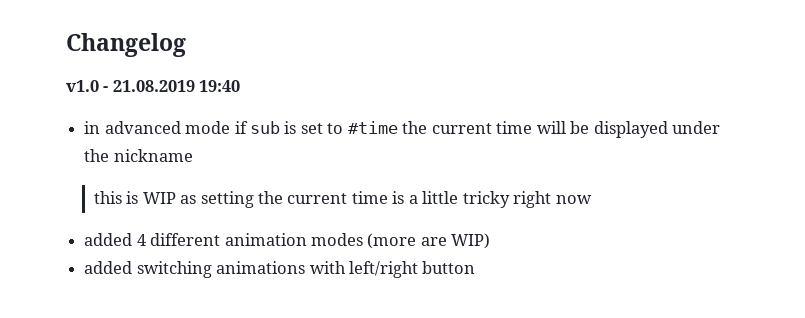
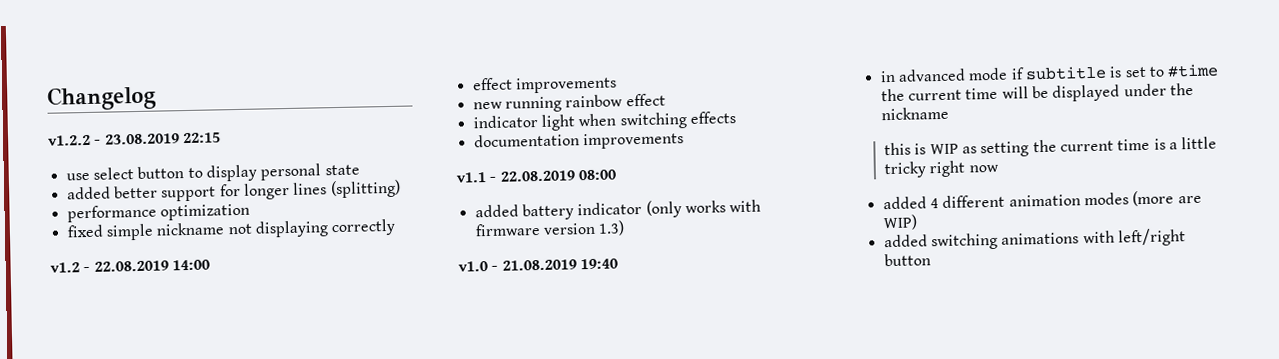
+ v1.2.2 - 23.08.2019 22:15
+ use select button to display personal state
+ added better support for longer lines (splitting)
+ performance optimization
+ fixed simple nickname not displaying correctly
+ v1.2 - 22.08.2019 14:00
+ effect improvements
+ new running rainbow effect
+ indicator light when switching effects
+ documentation improvements
+ v1.1 - 22.08.2019 08:00
+ added battery indicator (only works with firmware version 1.3)
- in advanced mode if sub is set to #time the current time will be displayed under the nickname
+ in advanced mode if subtitle is set to #time the current time will be displayed under the nickname

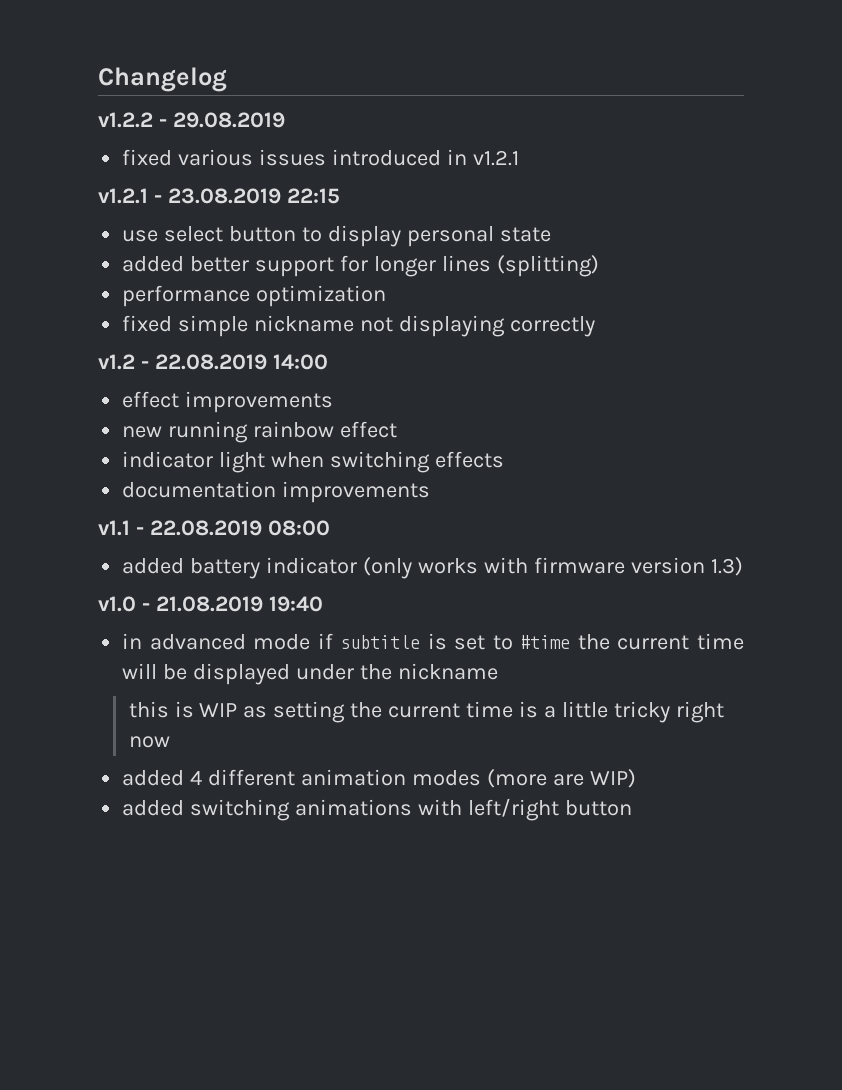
- v1.2.2 - 23.08.2019 22:15
+ v1.2.2 - 29.08.2019
+ fixed various issues introduced in v1.2.1
+ v1.2.1 - 23.08.2019 22:15

